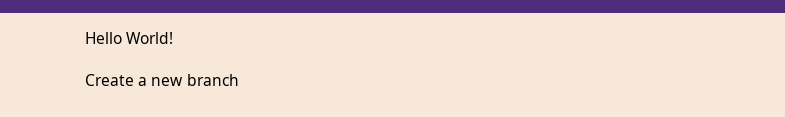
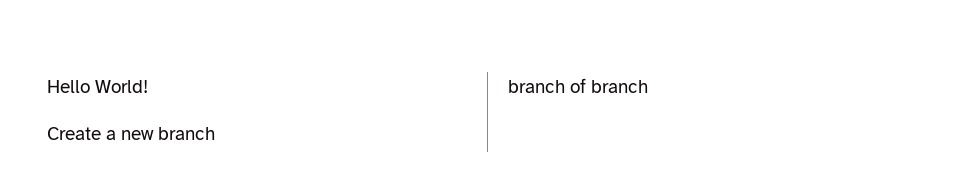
+ branch of branch

